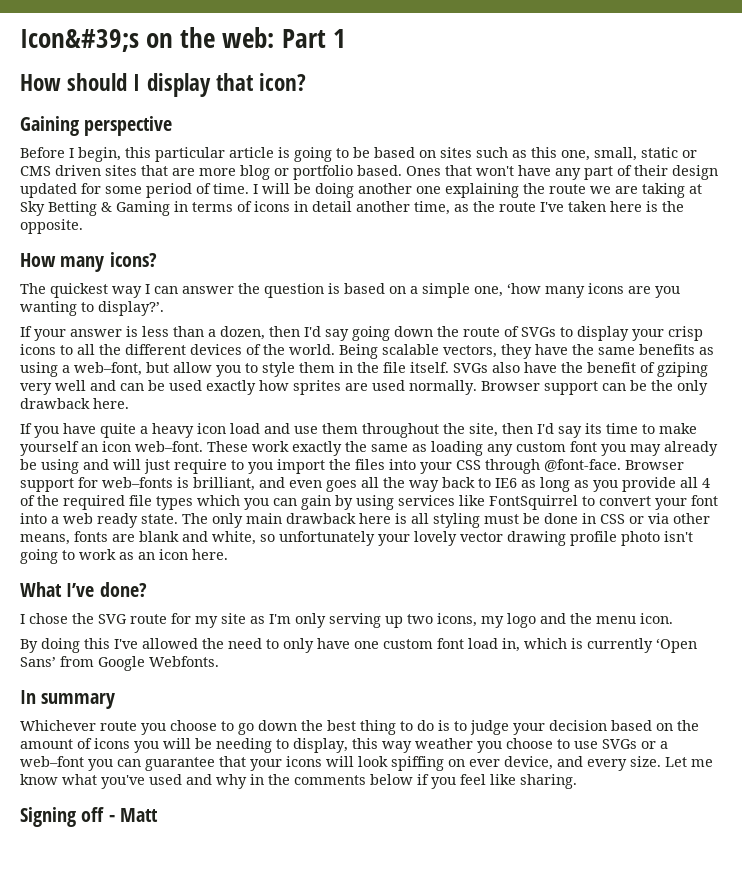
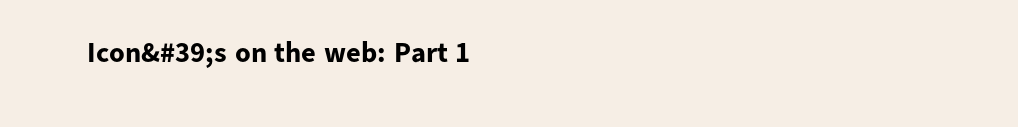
- How should I display that icon?
- Gaining perspective
- Before I begin, this particular article is going to be based on sites such as this one, small, static or CMS driven sites that are more blog or portfolio based. Ones that won't have any part of their design updated for some period of time. I will be doing another one explaining the route we are taking at Sky Betting & Gaming in terms of icons in detail another time, as the route I've taken here is the opposite.
- How many icons?
- The quickest way I can answer the question is based on a simple one, ‘how many icons are you wanting to display?’.
- If your answer is less than a dozen, then I'd say going down the route of SVGs to display your crisp icons to all the different devices of the world. Being scalable vectors, they have the same benefits as using a web–font, but allow you to style them in the file itself. SVGs also have the benefit of gziping very well and can be used exactly how sprites are used normally. Browser support can be the only drawback here.
- If you have quite a heavy icon load and use them throughout the site, then I'd say its time to make yourself an icon web–font. These work exactly the same as loading any custom font you may already be using and will just require to you import the files into your CSS through @font-face. Browser support for web–fonts is brilliant, and even goes all the way back to IE6 as long as you provide all 4 of the required file types which you can gain by using services like FontSquirrel to convert your font into a web ready state. The only main drawback here is all styling must be done in CSS or via other means, fonts are blank and white, so unfortunately your lovely vector drawing profile photo isn't going to work as an icon here.
- What I’ve done?
- I chose the SVG route for my site as I'm only serving up two icons, my logo and the menu icon.
- By doing this I've allowed the need to only have one custom font load in, which is currently ‘Open Sans’ from Google Webfonts.
- In summary
- Whichever route you choose to go down the best thing to do is to judge your decision based on the amount of icons you will be needing to display, this way weather you choose to use SVGs or a web–font you can guarantee that your icons will look spiffing on ever device, and every size. Let me know what you've used and why in the comments below if you feel like sharing.
- Signing off - Matt

